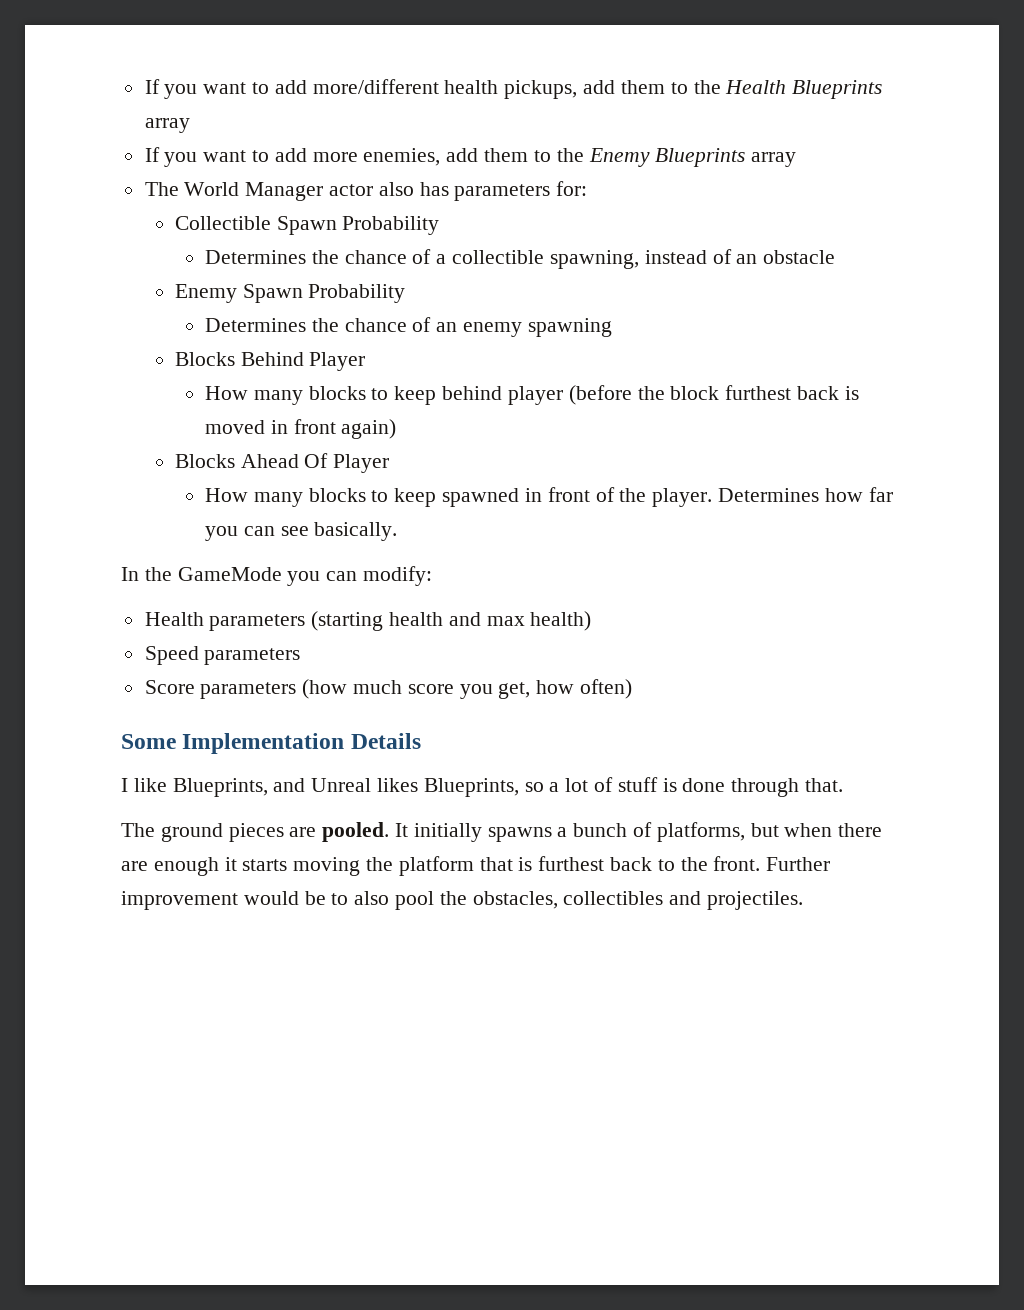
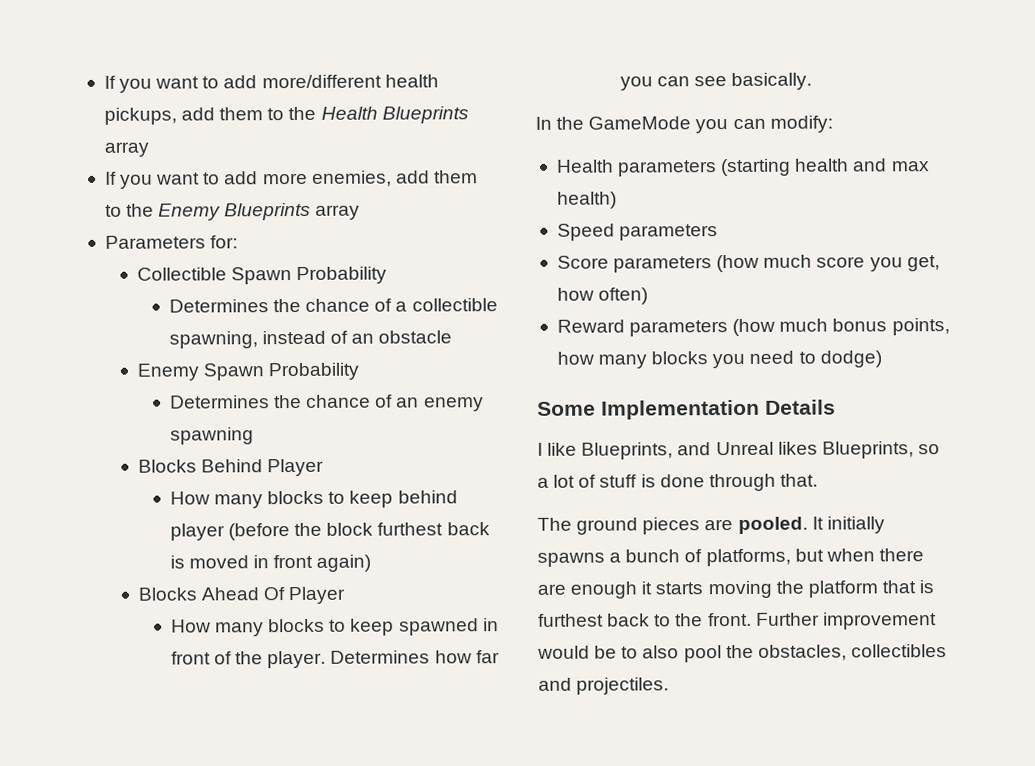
- The World Manager actor also has parameters for:
+ Parameters for:
+ Reward parameters (how much bonus points, how many blocks you need to dodge)

